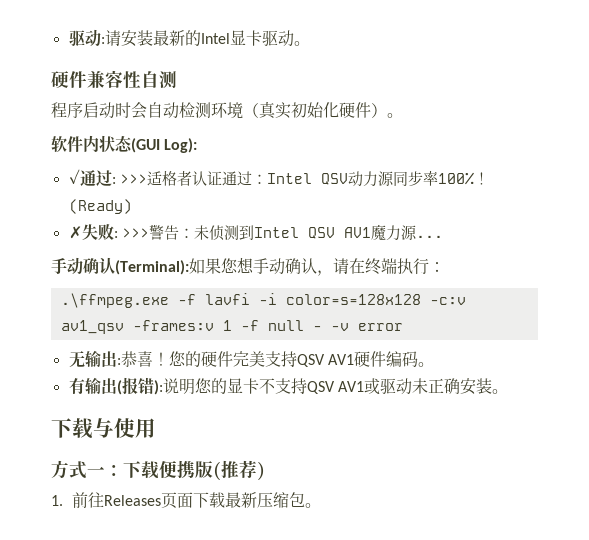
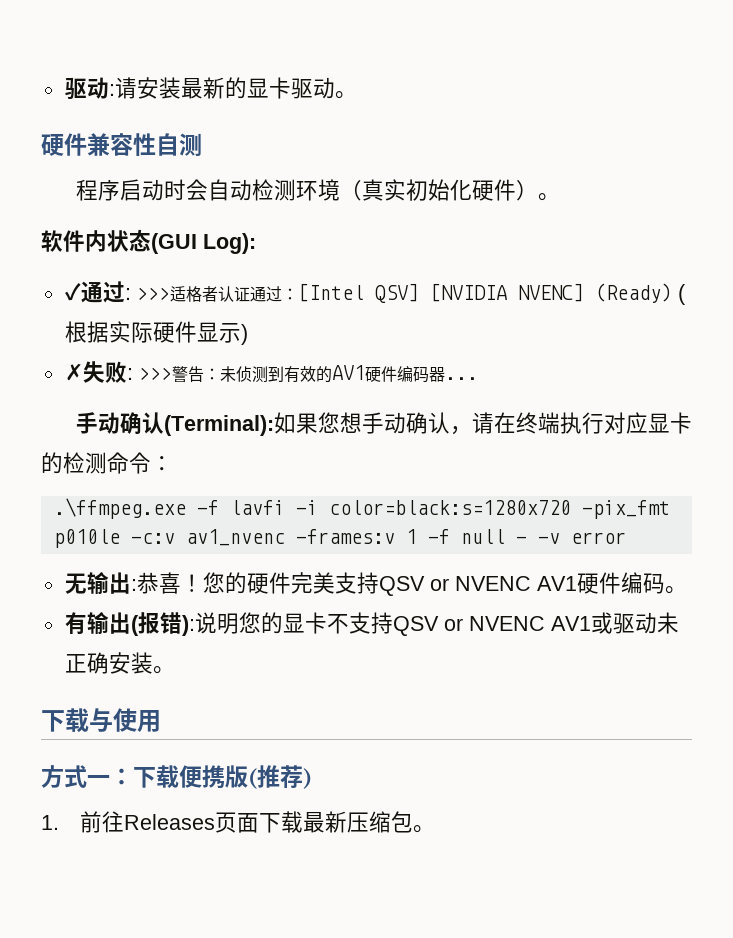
- 驱动:请安装最新的Intel显卡驱动。
+ 驱动:请安装最新的显卡驱动。
- ✓通过: >>>适格者认证通过：Intel QSV动力源同步率100%！(Ready)
+ ✓通过: >>>适格者认证通过：[Intel QSV] [NVIDIA NVENC] (Ready) (根据实际硬件显示)
- ✗失败: >>>警告：未侦测到Intel QSV AV1魔力源...
+ ✗失败: >>>警告：未侦测到有效的AV1硬件编码器...
- 手动确认(Terminal):如果您想手动确认，请在终端执行：
+ 手动确认(Terminal):如果您想手动确认，请在终端执行对应显卡的检测命令：
- .\ffmpeg.exe -f lavfi -i color=s=128x128 -c:v av1_qsv -frames:v 1 -f null - -v error
+ .\ffmpeg.exe -f lavfi -i color=black:s=1280x720 -pix_fmt p010le -c:v av1_nvenc -frames:v 1 -f null - -v error
- 您的硬件完美支持QSV AV1硬件编码。
+ 您的硬件完美支持QSV or NVENC AV1硬件编码。
- 有输出(报错):说明您的显卡不支持QSV AV1或驱动未正确安装。
+ 有输出(报错):说明您的显卡不支持QSV or NVENC AV1或驱动未正确安装。

